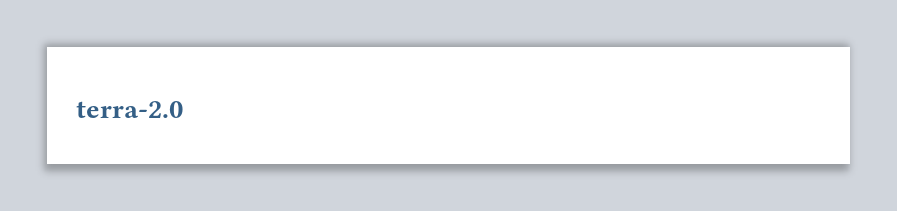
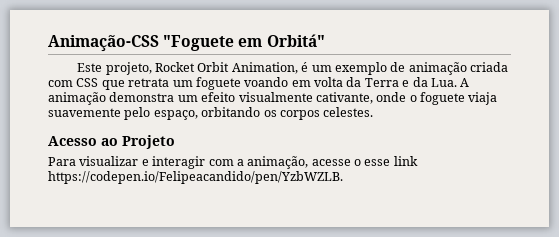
- terra-2.0
+ Animação-CSS "Foguete em Orbitá"
+ Este projeto, Rocket Orbit Animation, é um exemplo de animação criada com CSS que retrata um foguete voando em volta da Terra e da Lua. A animação demonstra um efeito visualmente cativante, onde o foguete viaja suavemente pelo espaço, orbitando os corpos celestes.
+ Acesso ao Projeto
+ Para visualizar e interagir com a animação, acesse o esse link https://codepen.io/Felipeacandido/pen/YzbWZLB.

